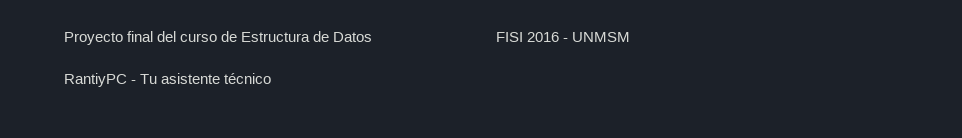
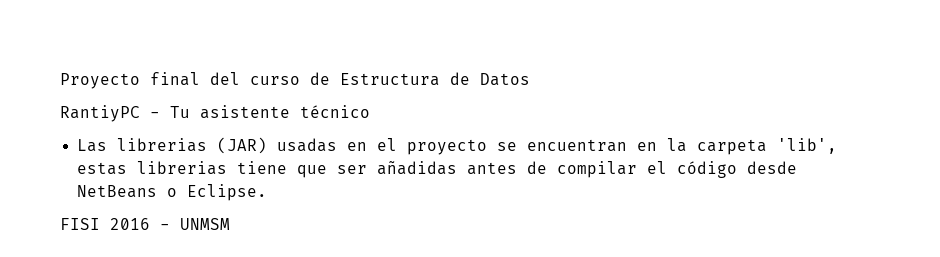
+ Las librerias (JAR) usadas en el proyecto se encuentran en la carpeta 'lib', estas librerias tiene que ser añadidas antes de compilar el código desde NetBeans o Eclipse.

